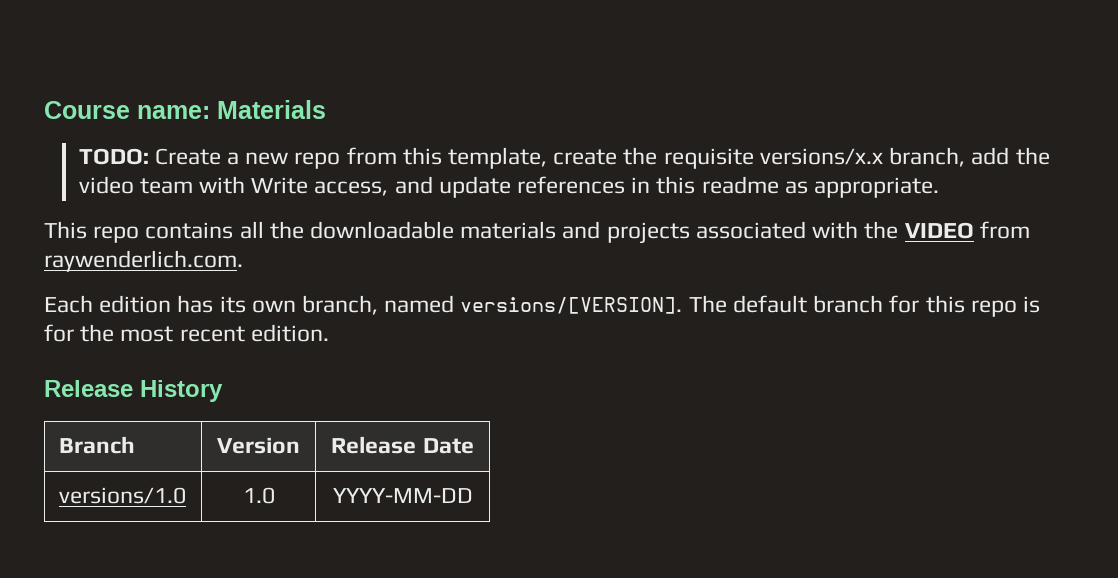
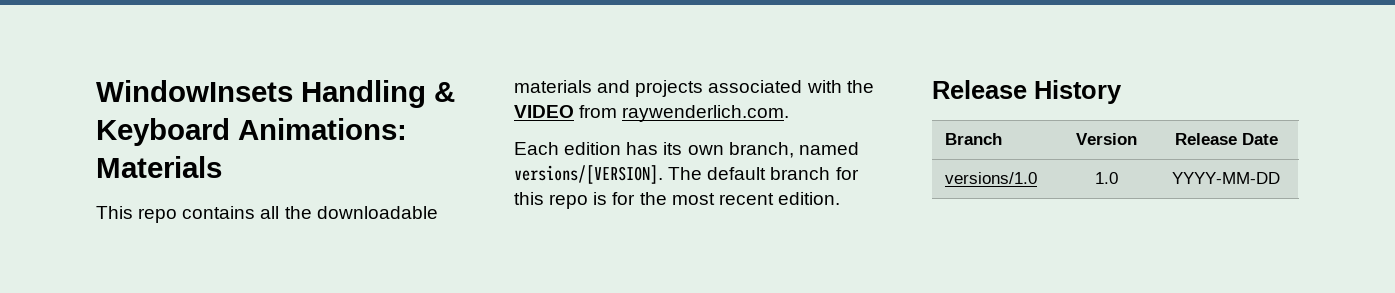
- Course name: Materials
- TODO: Create a new repo from this template, create the requisite versions/x.x branch, add the video team with Write access, and update references in this readme as appropriate.
+ WindowInsets Handling & Keyboard Animations: Materials

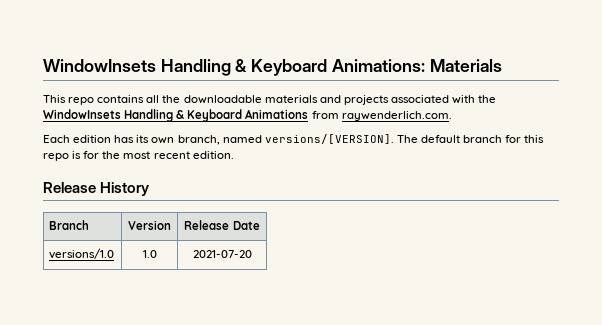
- This repo contains all the downloadable materials and projects associated with the VIDEO from raywenderlich.com.
+ This repo contains all the downloadable materials and projects associated with the WindowInsets Handling & Keyboard Animations from raywenderlich.com.
- versions/1.0 | 1.0 | YYYY-MM-DD
+ versions/1.0 | 1.0 | 2021-07-20

